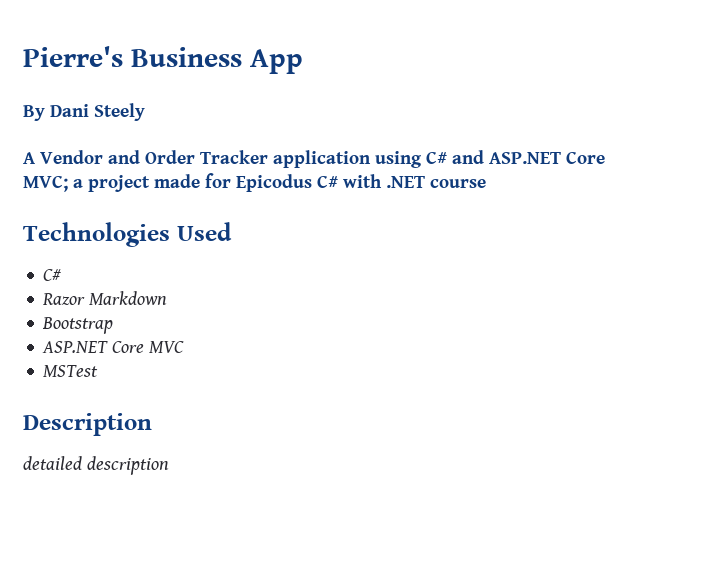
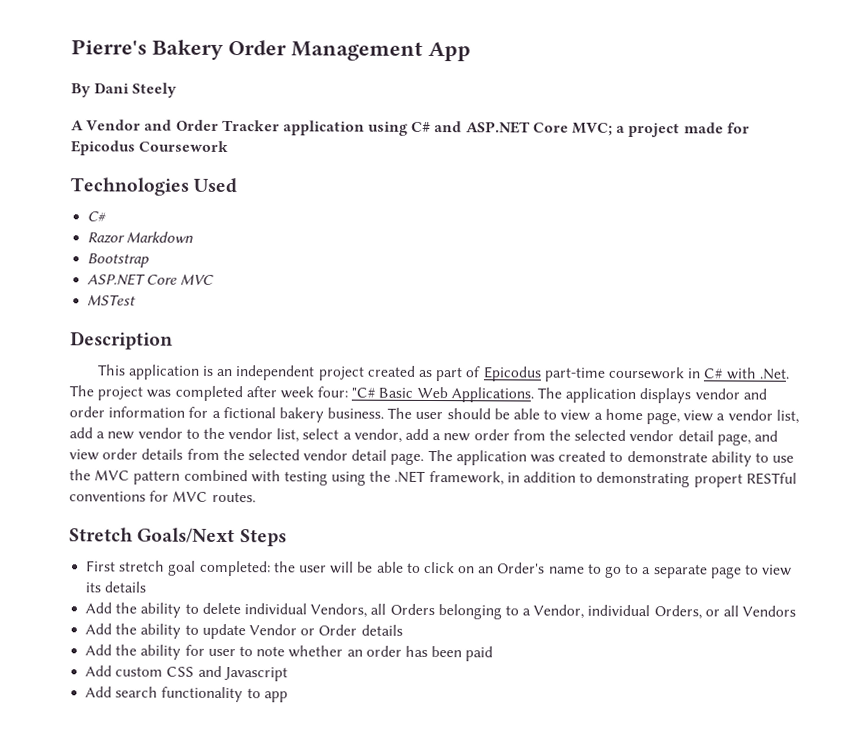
- Pierre's Business App
+ Pierre's Bakery Order Management App
- A Vendor and Order Tracker application using C# and ASP.NET Core MVC; a project made for Epicodus C# with .NET course
+ A Vendor and Order Tracker application using C# and ASP.NET Core MVC; a project made for Epicodus Coursework
- detailed description
+ This application is an independent project created as part of Epicodus part-time coursework in C# with .Net. The project was completed after week four: "C# Basic Web Applications. The application displays vendor and order information for a fictional bakery business. The user should be able to view a home page, view a vendor list, add a new vendor to the vendor list, select a vendor, add a new order from the selected vendor detail page, and view order details from the selected vendor detail page. The application was created to demonstrate ability to use the MVC pattern combined with testing using the .NET framework, in addition to demonstrating propert RESTful conventions for MVC routes.
+ Stretch Goals/Next Steps
+ First stretch goal completed: the user will be able to click on an Order's name to go to a separate page to view its details
+ Add the ability to delete individual Vendors, all Orders belonging to a Vendor, individual Orders, or all Vendors
+ Add the ability to update Vendor or Order details
+ Add the ability for user to note whether an order has been paid
+ Add custom CSS and Javascript
+ Add search functionality to app

